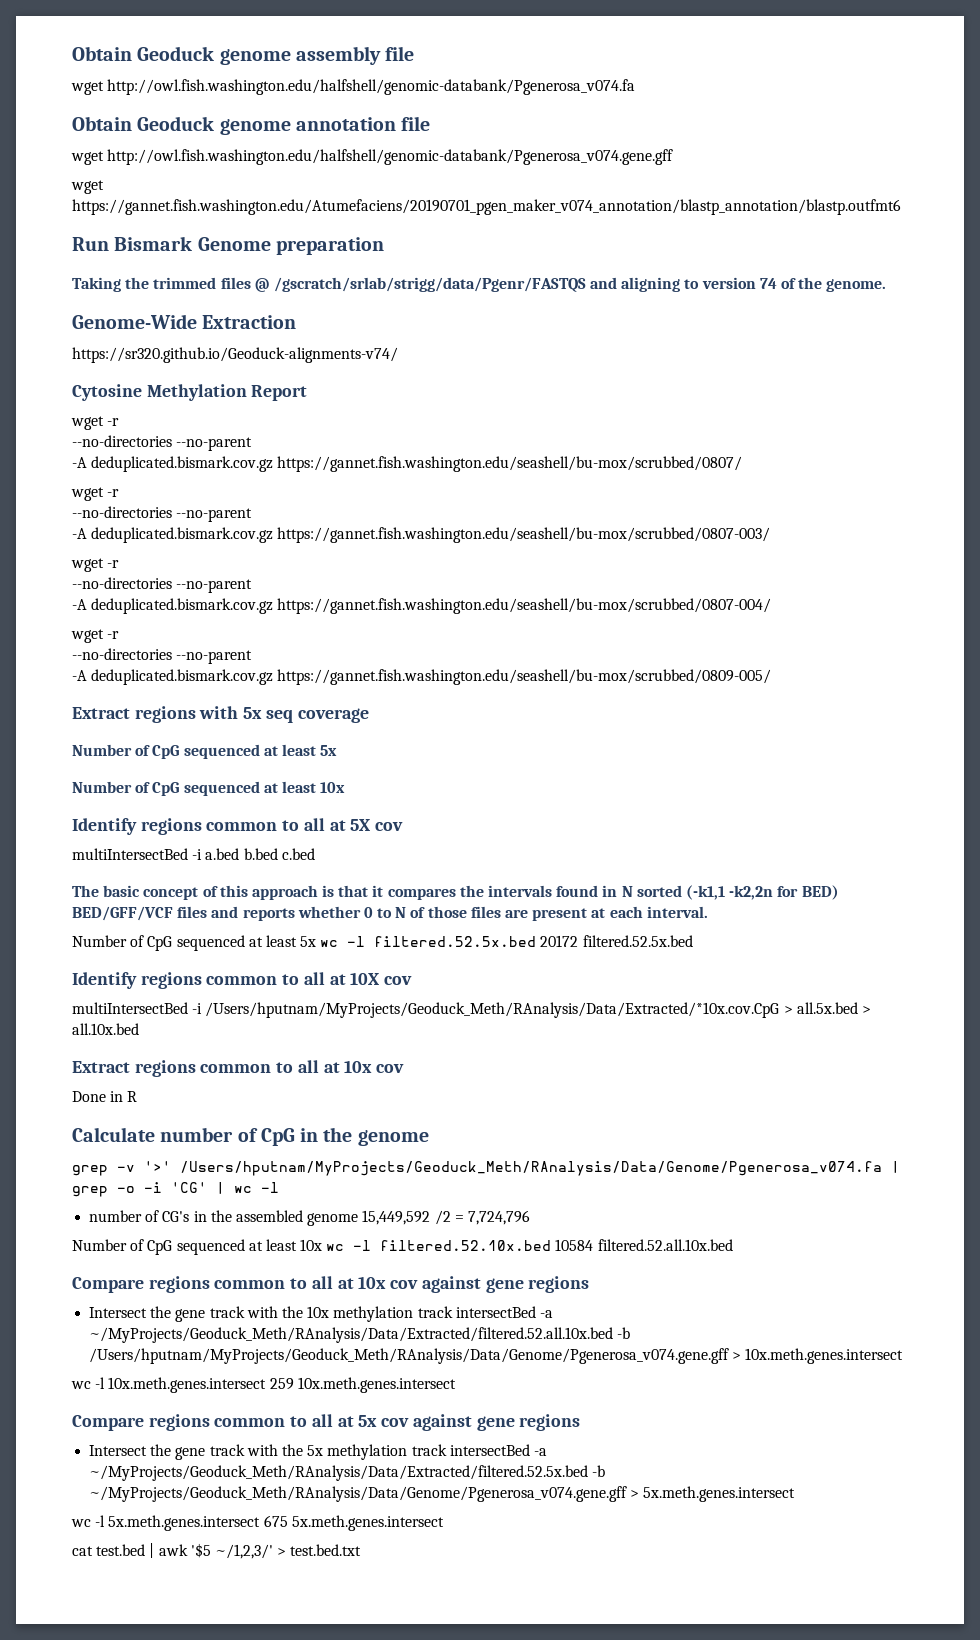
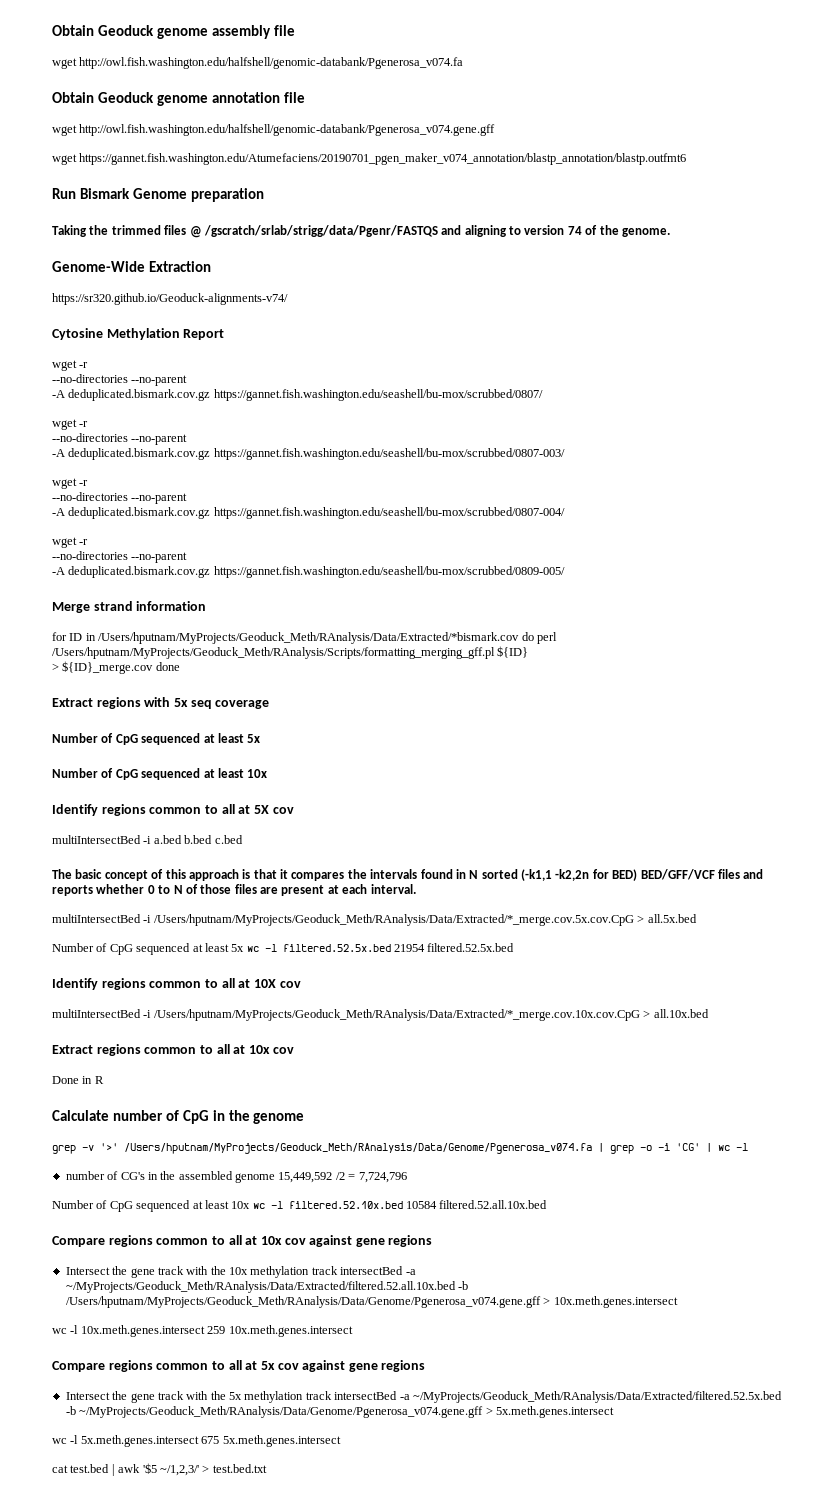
+ Merge strand information
+ for ID in /Users/hputnam/MyProjects/Geoduck_Meth/RAnalysis/Data/Extracted/*bismark.cov do perl /Users/hputnam/MyProjects/Geoduck_Meth/RAnalysis/Scripts/formatting_merging_gff.pl ${ID}
+ > ${ID}_merge.cov done
+ multiIntersectBed -i /Users/hputnam/MyProjects/Geoduck_Meth/RAnalysis/Data/Extracted/*_merge.cov.5x.cov.CpG > all.5x.bed
- Number of CpG sequenced at least 5x wc -l filtered.52.5x.bed 20172 filtered.52.5x.bed
+ Number of CpG sequenced at least 5x wc -l filtered.52.5x.bed 21954 filtered.52.5x.bed
- multiIntersectBed -i /Users/hputnam/MyProjects/Geoduck_Meth/RAnalysis/Data/Extracted/*10x.cov.CpG > all.5x.bed > all.10x.bed
+ multiIntersectBed -i /Users/hputnam/MyProjects/Geoduck_Meth/RAnalysis/Data/Extracted/*_merge.cov.10x.cov.CpG > all.10x.bed

